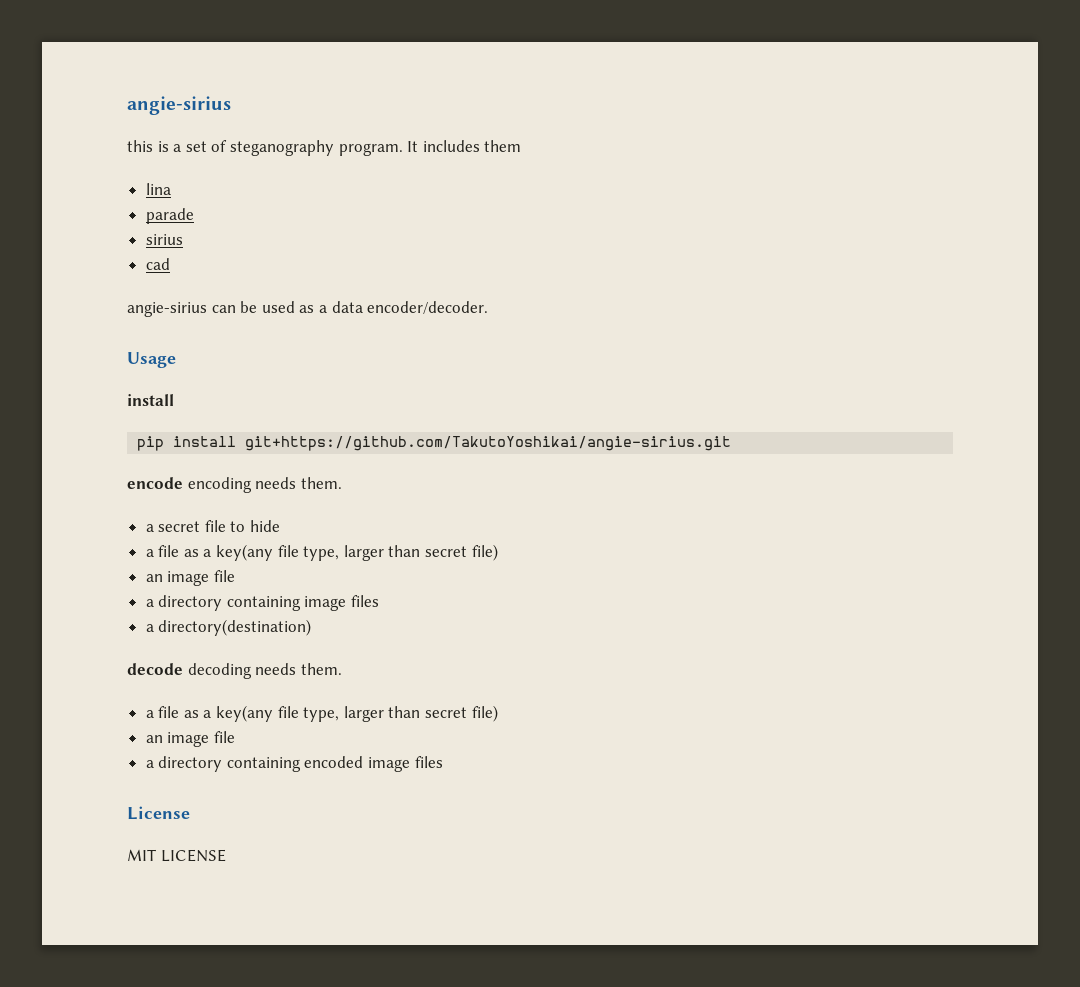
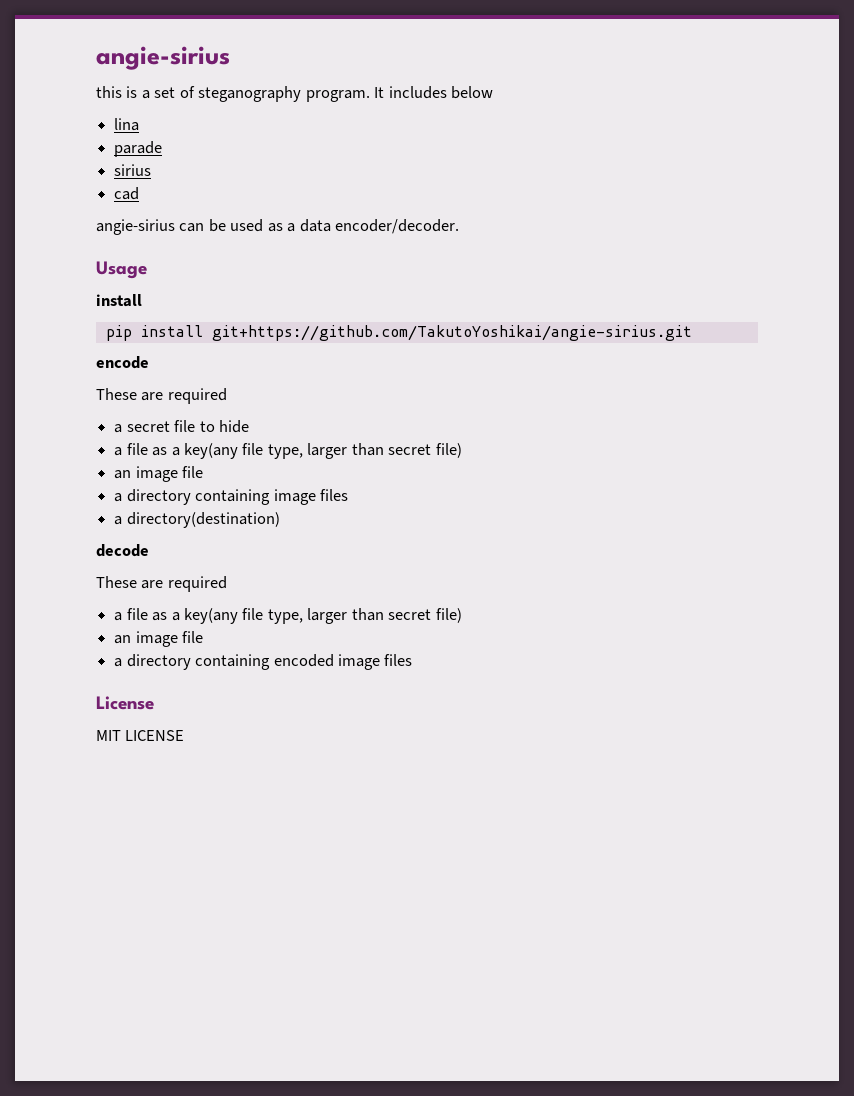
- It includes them
+ It includes below
- encode encoding needs them.
+ encode
+ These are required
- decode decoding needs them.
+ decode
+ These are required

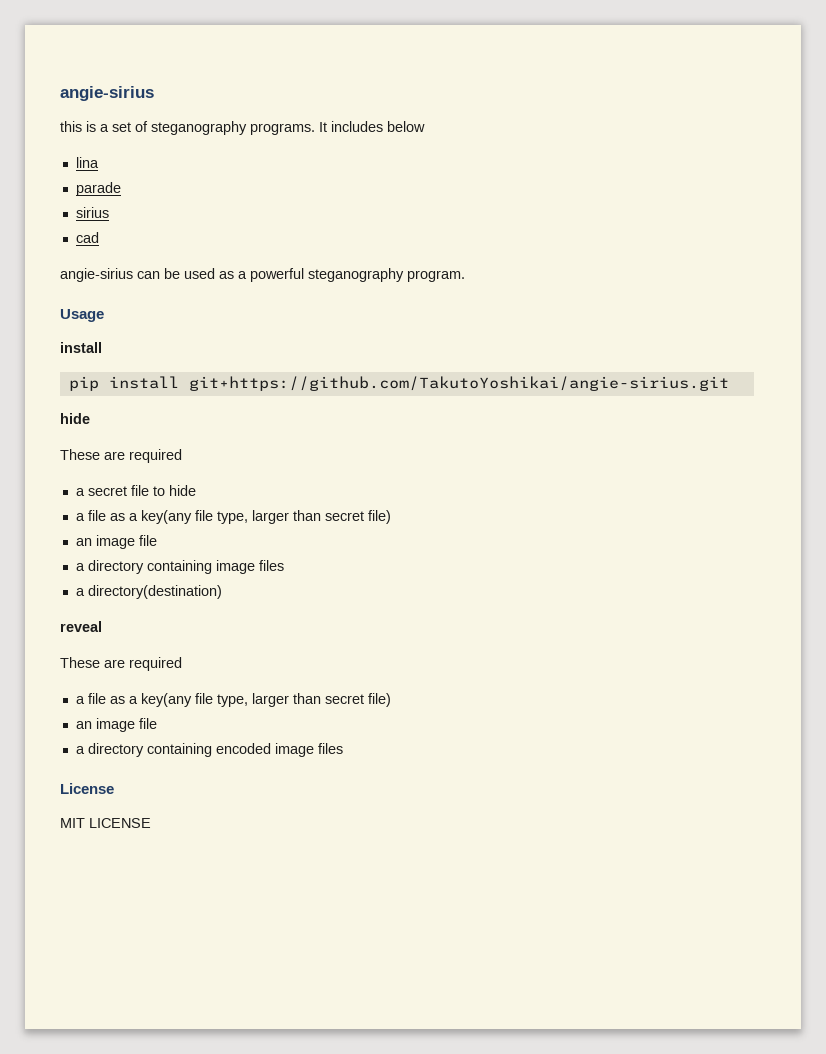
- this is a set of steganography program.
+ this is a set of steganography programs.
- angie-sirius can be used as a data encoder/decoder.
+ angie-sirius can be used as a powerful steganography program.
  pip install git+https://github.com/TakutoYoshikai/angie-sirius.git
- encode
+ hide
- decode
+ reveal

